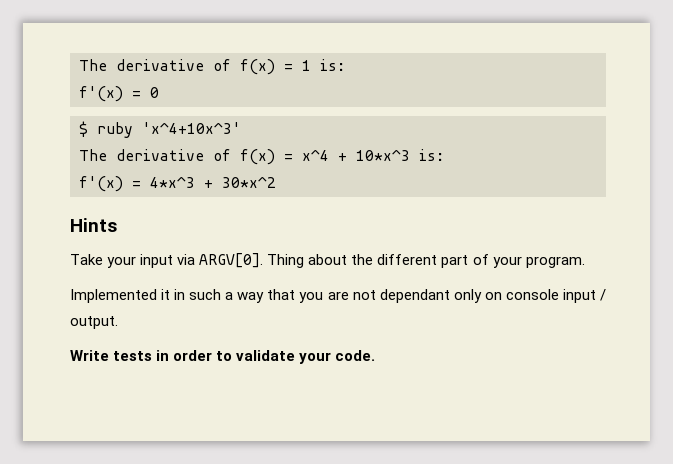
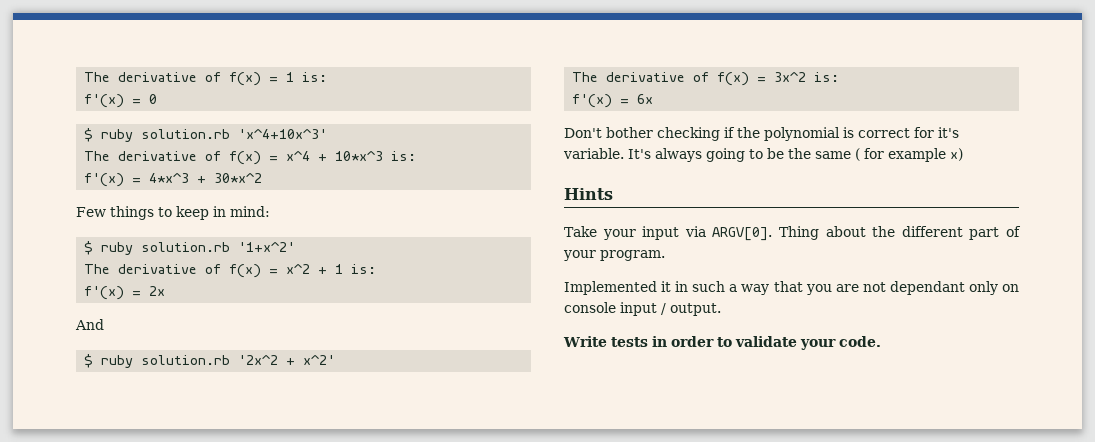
- $ ruby 'x^4+10x^3'
+ $ ruby solution.rb 'x^4+10x^3'
+ Few things to keep in mind:
+ $ ruby solution.rb '1+x^2'
+ The derivative of f(x) = x^2 + 1 is:
+ f'(x) = 2x
+ And
+ $ ruby solution.rb '2x^2 + x^2'
+ The derivative of f(x) = 3x^2 is:
+ f'(x) = 6x
+ Don't bother checking if the polynomial is correct for it's variable. It's always going to be the same ( for example x)

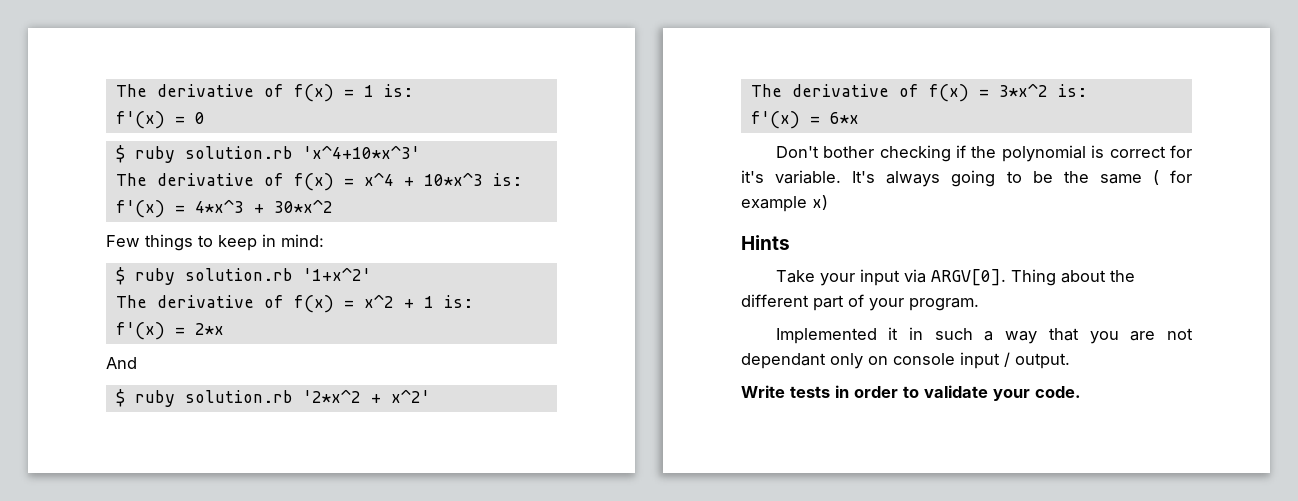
- $ ruby solution.rb 'x^4+10x^3'
+ $ ruby solution.rb 'x^4+10*x^3'
- f'(x) = 2x
+ f'(x) = 2*x
- $ ruby solution.rb '2x^2 + x^2'
+ $ ruby solution.rb '2*x^2 + x^2'
- The derivative of f(x) = 3x^2 is:
- f'(x) = 6x
+ The derivative of f(x) = 3*x^2 is:
+ f'(x) = 6*x

